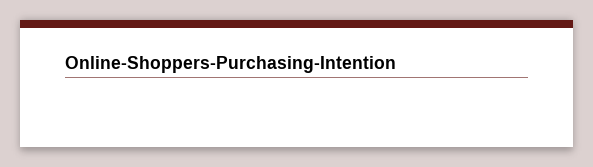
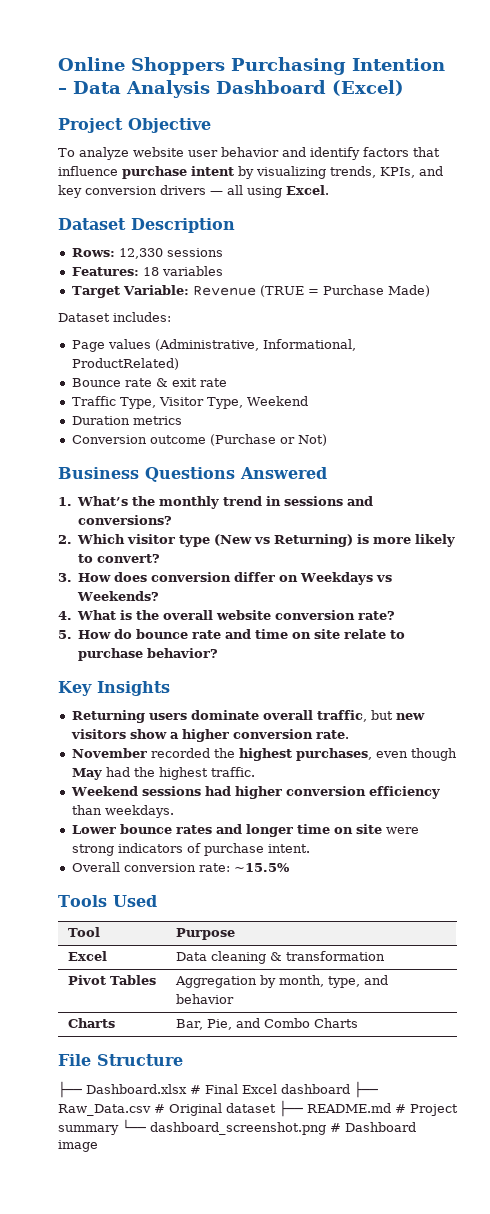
- Online-Shoppers-Purchasing-Intention
+ Online Shoppers Purchasing Intention – Data Analysis Dashboard (Excel)
+ Project Objective
+ To analyze website user behavior and identify factors that influence purchase intent by visualizing trends, KPIs, and key conversion drivers — all using Excel.
+ Dataset Description
+ Rows: 12,330 sessions
+ Features: 18 variables
+ Target Variable: Revenue (TRUE = Purchase Made)
+ Dataset includes:
+ Page values (Administrative, Informational, ProductRelated)
+ Bounce rate & exit rate
+ Traffic Type, Visitor Type, Weekend
+ Duration metrics
+ Conversion outcome (Purchase or Not)
+ Business Questions Answered
+ 1. What’s the monthly trend in sessions and conversions?
+ 2. Which visitor type (New vs Returning) is more likely to convert?
+ 3. How does conversion differ on Weekdays vs Weekends?
+ 4. What is the overall website conversion rate?
+ 5. How do bounce rate and time on site relate to purchase behavior?
+ Key Insights
+ Returning users dominate overall traffic, but new visitors show a higher conversion rate.
+ November recorded the highest purchases, even though May had the highest traffic.
+ Weekend sessions had higher conversion efficiency than weekdays.
+ Lower bounce rates and longer time on site were strong indicators of purchase intent.
+ Overall conversion rate: ~15.5%
+ Tools Used
+ Tool | Purpose
+ Excel | Data cleaning & transformation
+ Pivot Tables | Aggregation by month, type, and behavior
+ Charts | Bar, Pie, and Combo Charts
+ File Structure
+ ├── Dashboard.xlsx # Final Excel dashboard ├── Raw_Data.csv # Original dataset ├── README.md # Project summary └── dashboard_screenshot.png # Dashboard image

